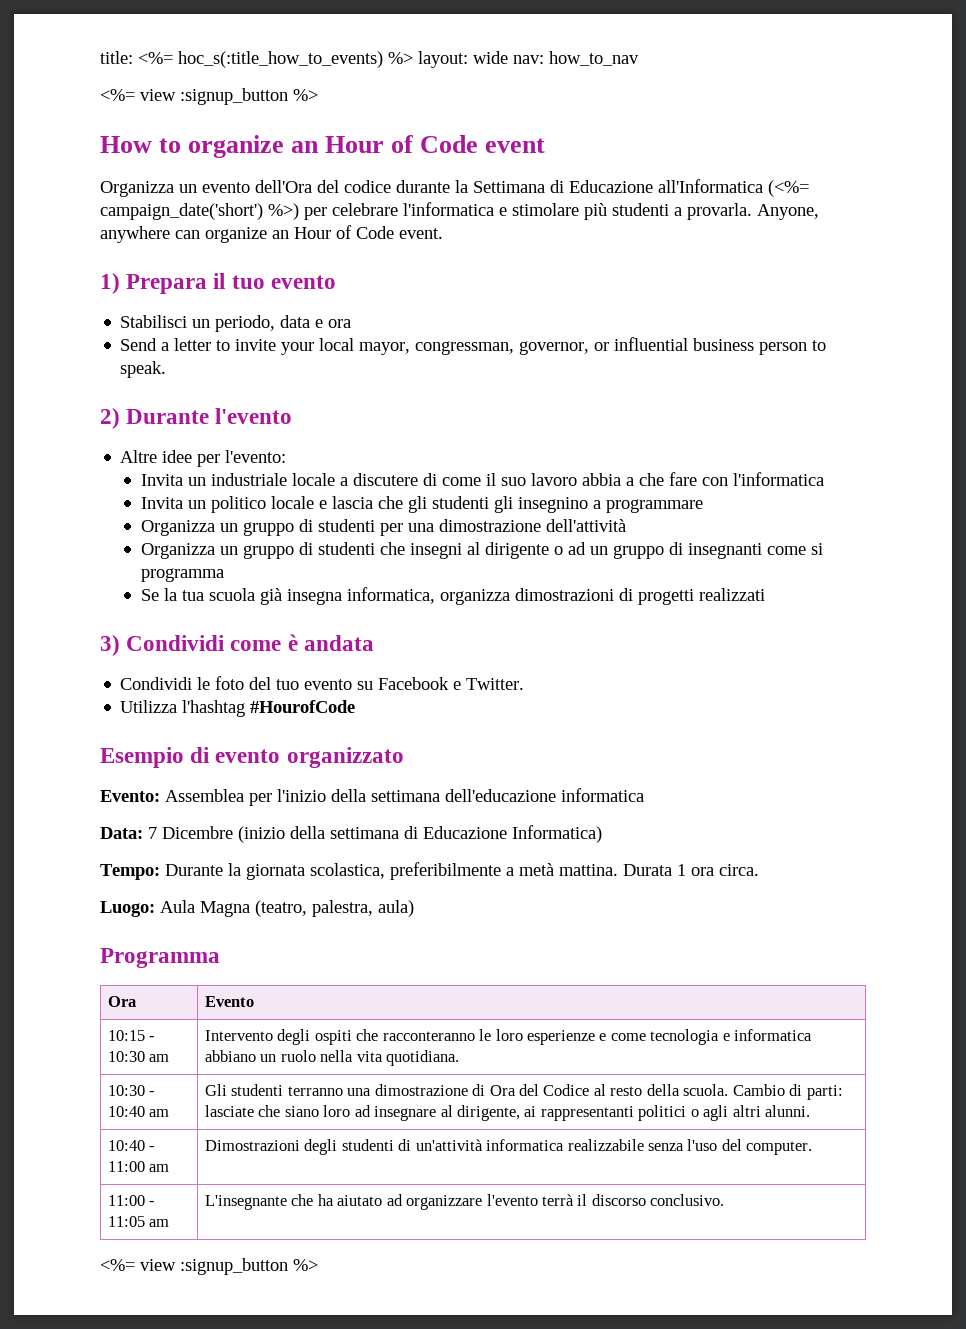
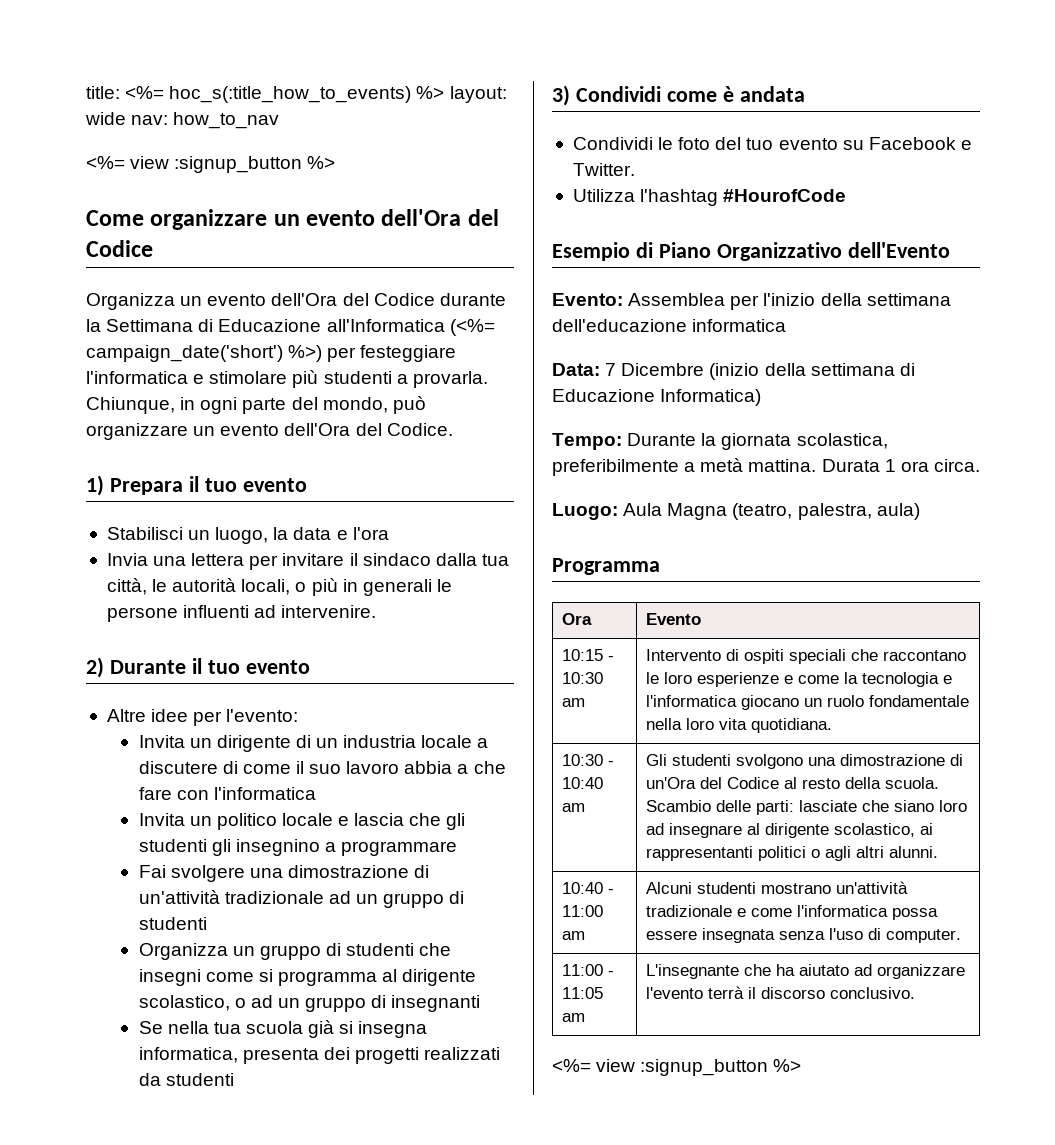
- How to organize an Hour of Code event
+ Come organizzare un evento dell'Ora del Codice
- Organizza un evento dell'Ora del codice durante la Settimana di Educazione all'Informatica (<%= campaign_date('short') %>) per celebrare l'informatica e stimolare più studenti a provarla.
+ Organizza un evento dell'Ora del Codice durante la Settimana di Educazione all'Informatica (<%= campaign_date('short') %>) per festeggiare l'informatica e stimolare più studenti a provarla.
- Anyone, anywhere can organize an Hour of Code event.
+ Chiunque, in ogni parte del mondo, può organizzare un evento dell'Ora del Codice.
- Stabilisci un periodo, data e ora
- Send a letter to invite your local mayor, congressman, governor, or influential business person to speak.
+ Stabilisci un luogo, la data e l'ora
+ Invia una lettera per invitare il sindaco dalla tua città, le autorità locali, o più in generali le persone influenti ad intervenire.
- 2) Durante l'evento
+ 2) Durante il tuo evento
- Invita un industriale locale a discutere di come il suo lavoro abbia a che fare con l'informatica
+ Invita un dirigente di un industria locale a discutere di come il suo lavoro abbia a che fare con l'informatica
- Organizza un gruppo di studenti per una dimostrazione dell'attività
+ Fai svolgere una dimostrazione di un'attività tradizionale ad un gruppo di studenti
- Organizza un gruppo di studenti che insegni al dirigente o ad un gruppo di insegnanti come si programma
+ Organizza un gruppo di studenti che insegni come si programma al dirigente scolastico, o ad un gruppo di insegnanti
- Se la tua scuola già insegna informatica, organizza dimostrazioni di progetti realizzati
+ Se nella tua scuola già si insegna informatica, presenta dei progetti realizzati da studenti
- Esempio di evento organizzato
+ Esempio di Piano Organizzativo dell'Evento
- 10:15 - 10:30 am | Intervento degli ospiti che racconteranno le loro esperienze e come tecnologia e informatica abbiano un ruolo nella vita quotidiana.
+ 10:15 - 10:30 am | Intervento di ospiti speciali che raccontano le loro esperienze e come la tecnologia e l'informatica giocano un ruolo fondamentale nella loro vita quotidiana.
- 10:30 - 10:40 am | Gli studenti terranno una dimostrazione di Ora del Codice al resto della scuola. Cambio di parti: lasciate che siano loro ad insegnare al dirigente, ai rappresentanti politici o agli altri alunni.
+ 10:30 - 10:40 am | Gli studenti svolgono una dimostrazione di un'Ora del Codice al resto della scuola. Scambio delle parti: lasciate che siano loro ad insegnare al dirigente scolastico, ai rappresentanti politici o agli altri alunni.
- 10:40 - 11:00 am | Dimostrazioni degli studenti di un'attività informatica realizzabile senza l'uso del computer.
+ 10:40 - 11:00 am | Alcuni studenti mostrano un'attività tradizionale e come l'informatica possa essere insegnata senza l'uso di computer.

